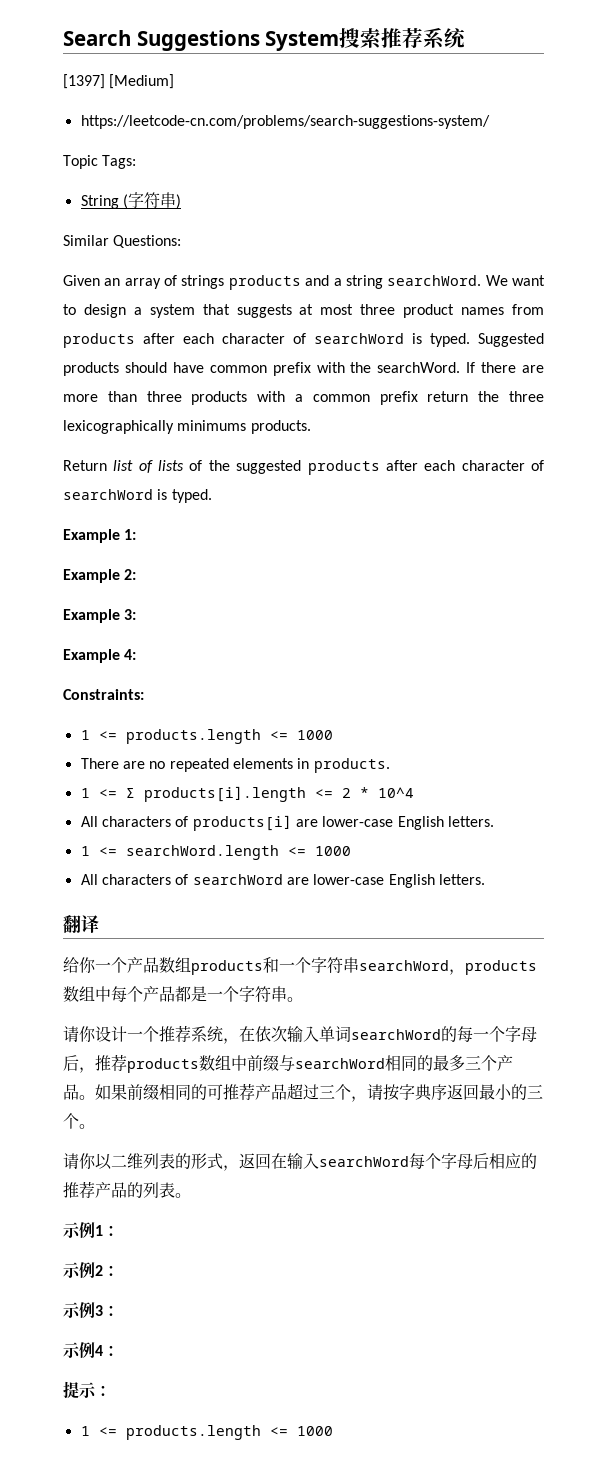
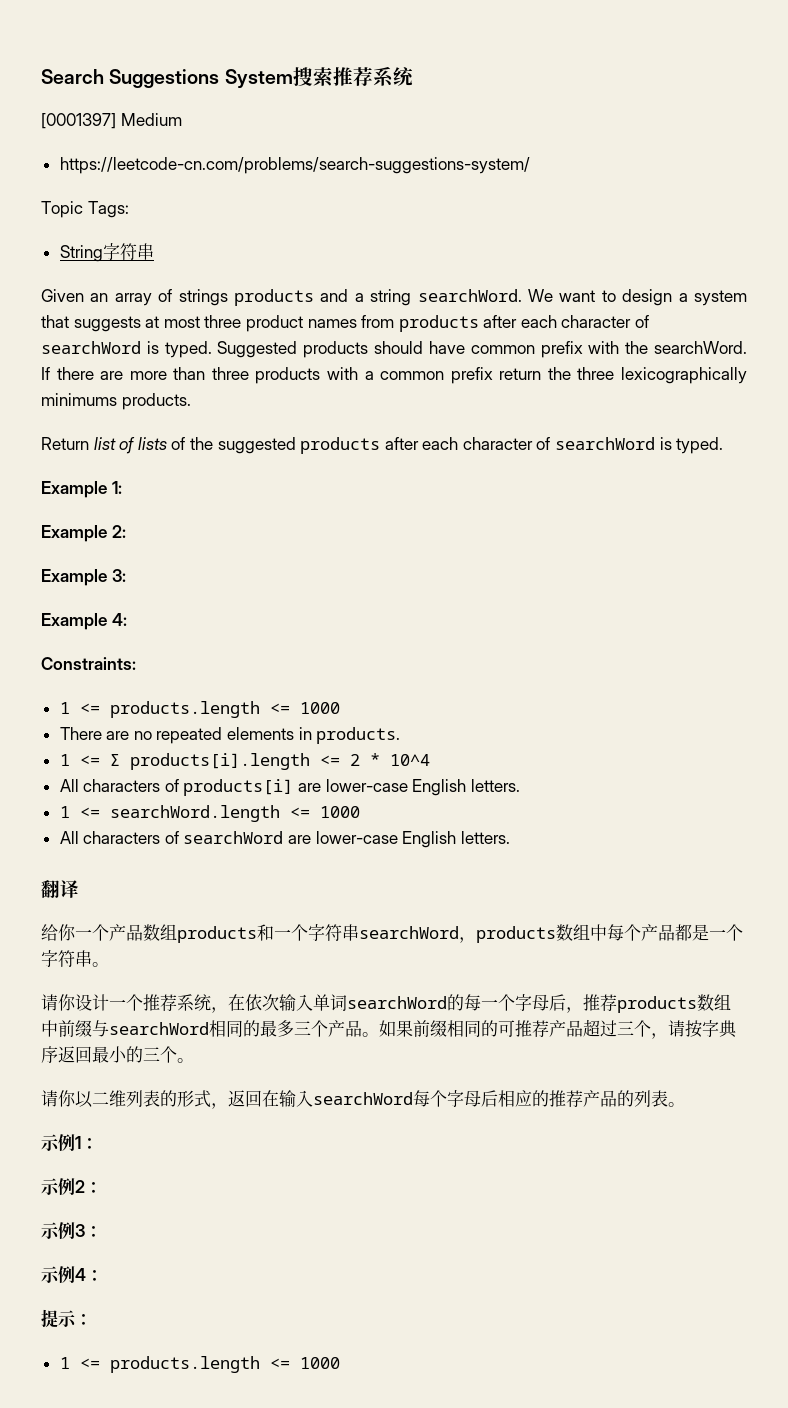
- [1397] [Medium]
+ [0001397] Medium
- String (字符串)
- Similar Questions:
+ String字符串

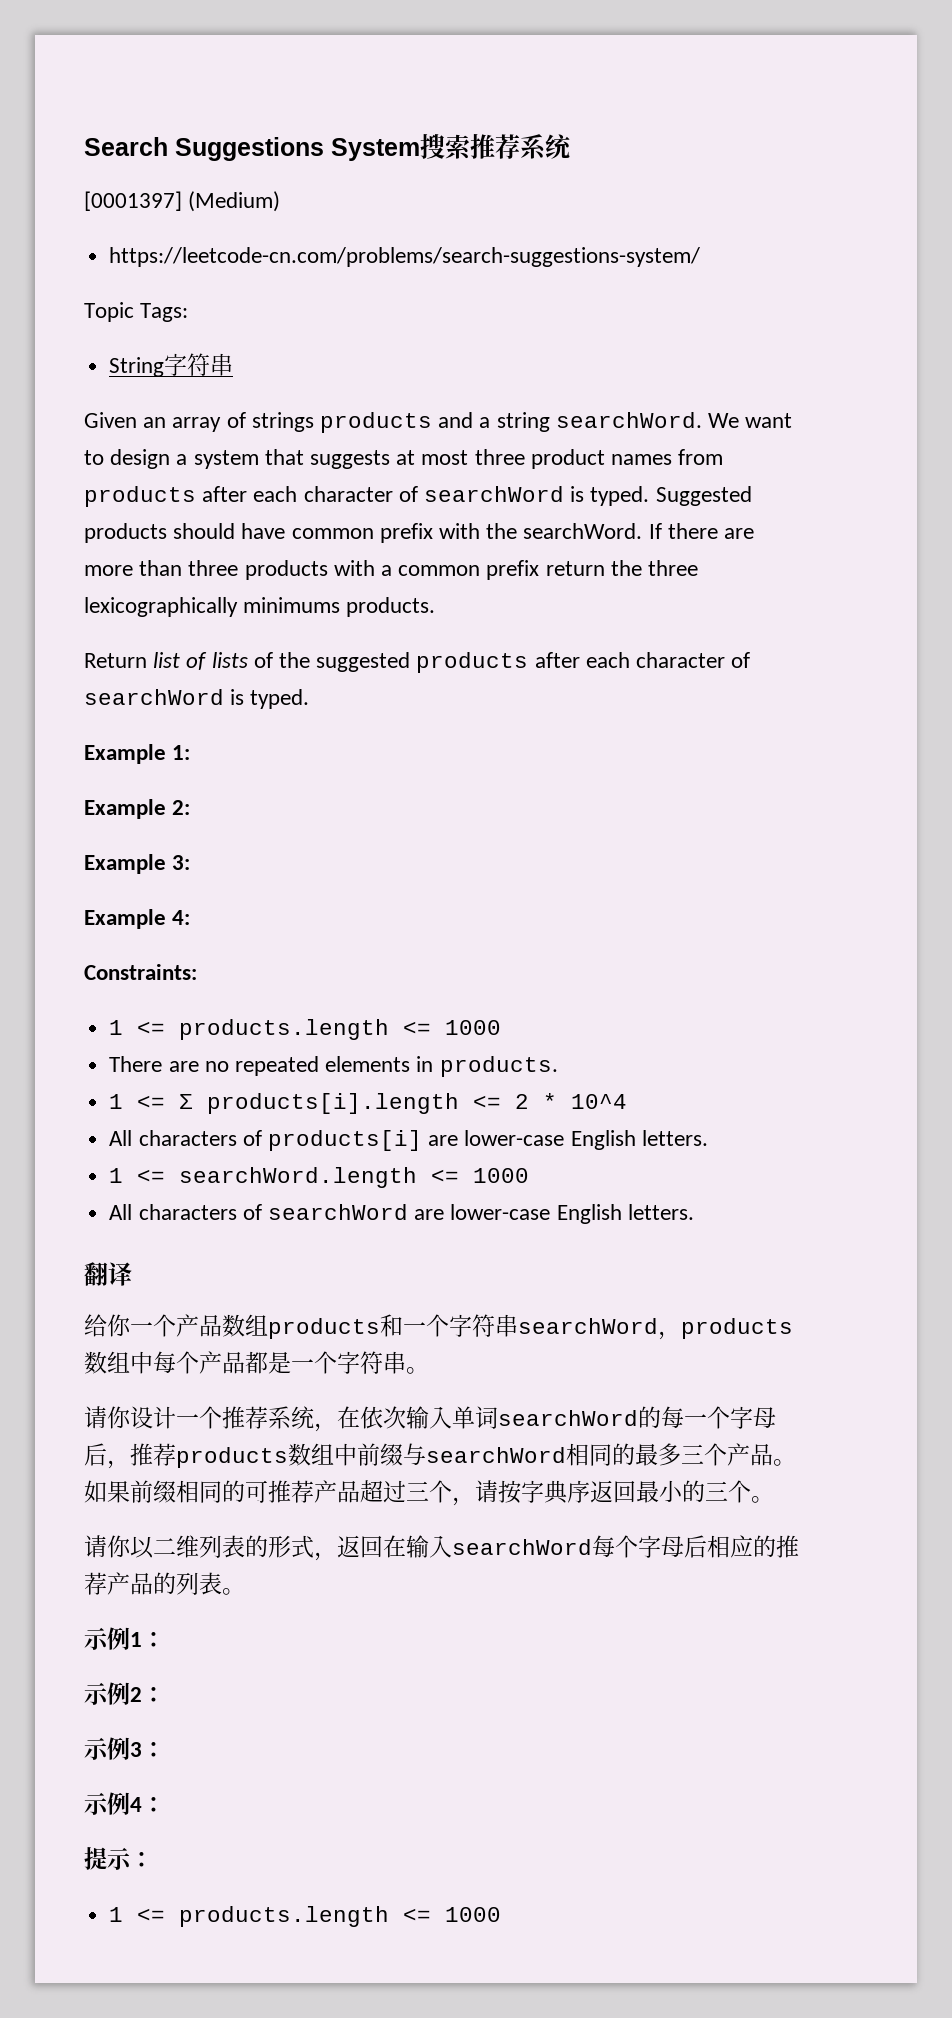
- [0001397] Medium
+ [0001397] (Medium)

